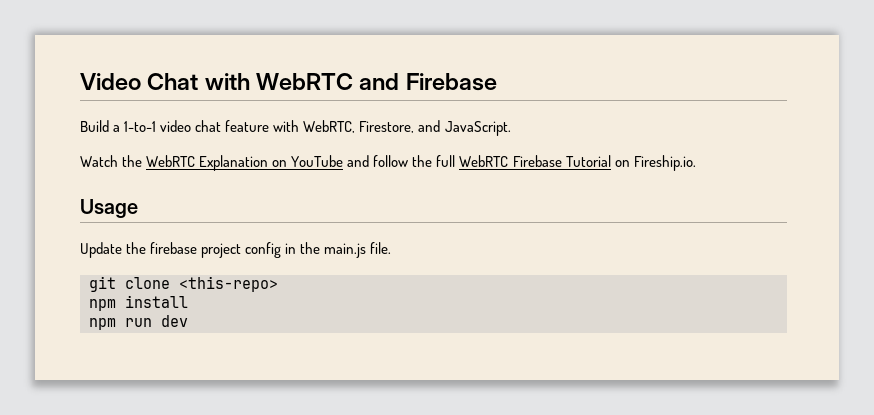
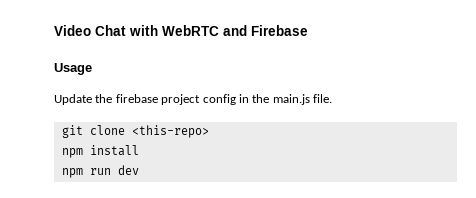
- Build a 1-to-1 video chat feature with WebRTC, Firestore, and JavaScript.
- Watch the WebRTC Explanation on YouTube and follow the full WebRTC Firebase Tutorial on Fireship.io.

